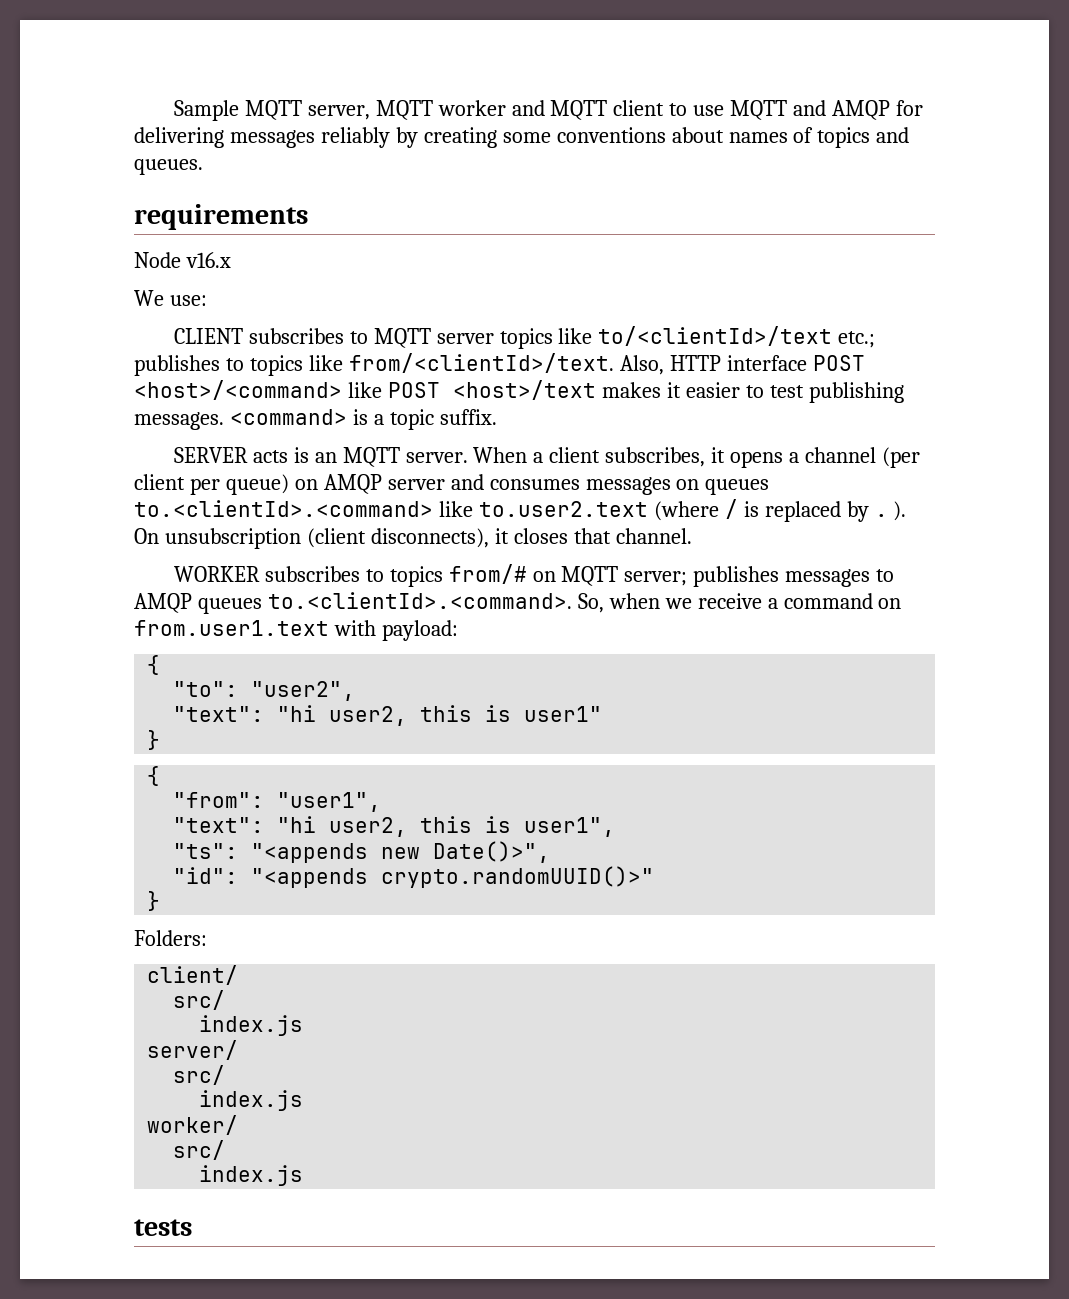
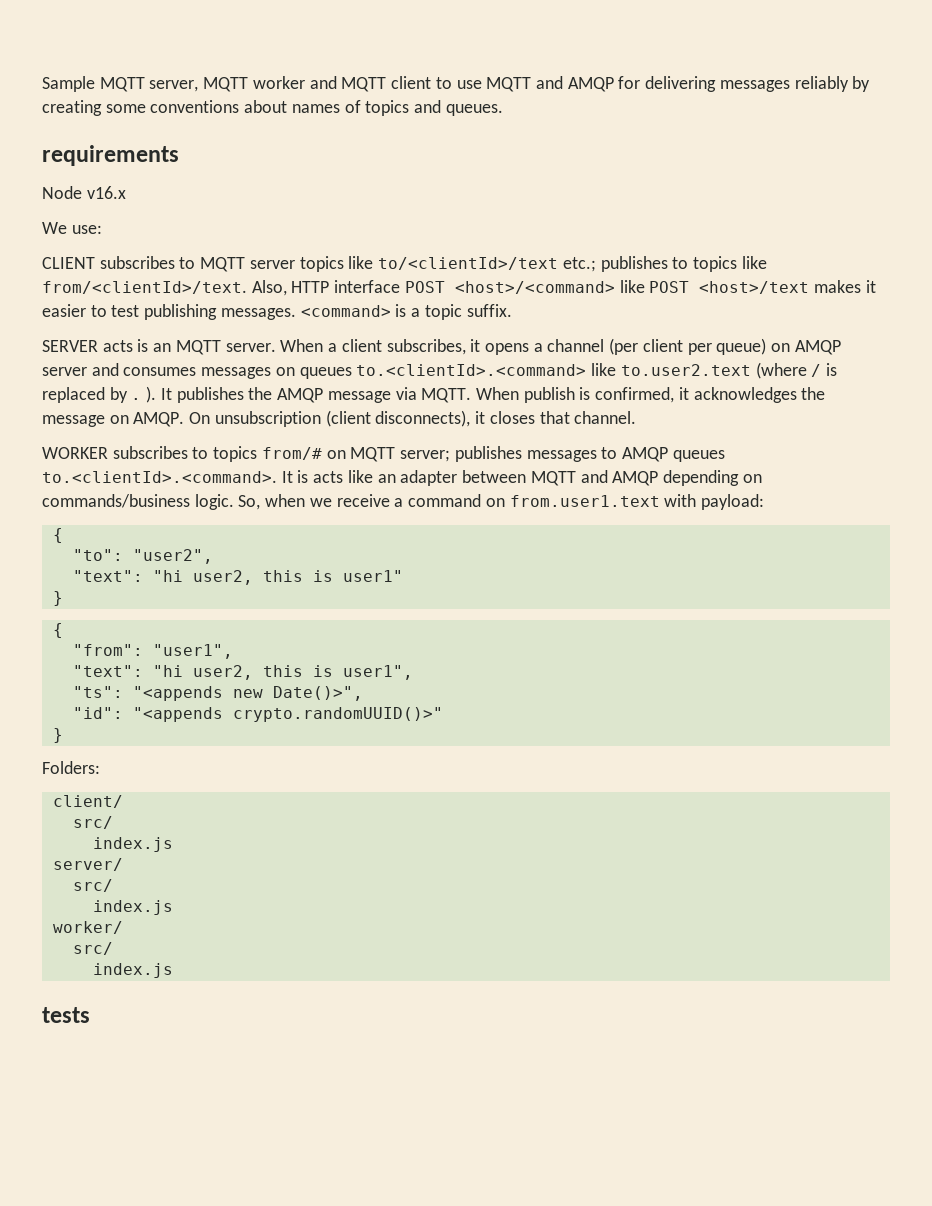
+ It publishes the AMQP message via MQTT. When publish is confirmed, it acknowledges the message on AMQP.
- WORKER subscribes to topics from/# on MQTT server; publishes messages to AMQP queues to.<clientId>.<command>. So, when we receive a command on from.user1.text with payload:
+ WORKER subscribes to topics from/# on MQTT server; publishes messages to AMQP queues to.<clientId>.<command>. It is acts like an adapter between MQTT and AMQP depending on commands/business logic. So, when we receive a command on from.user1.text with payload:

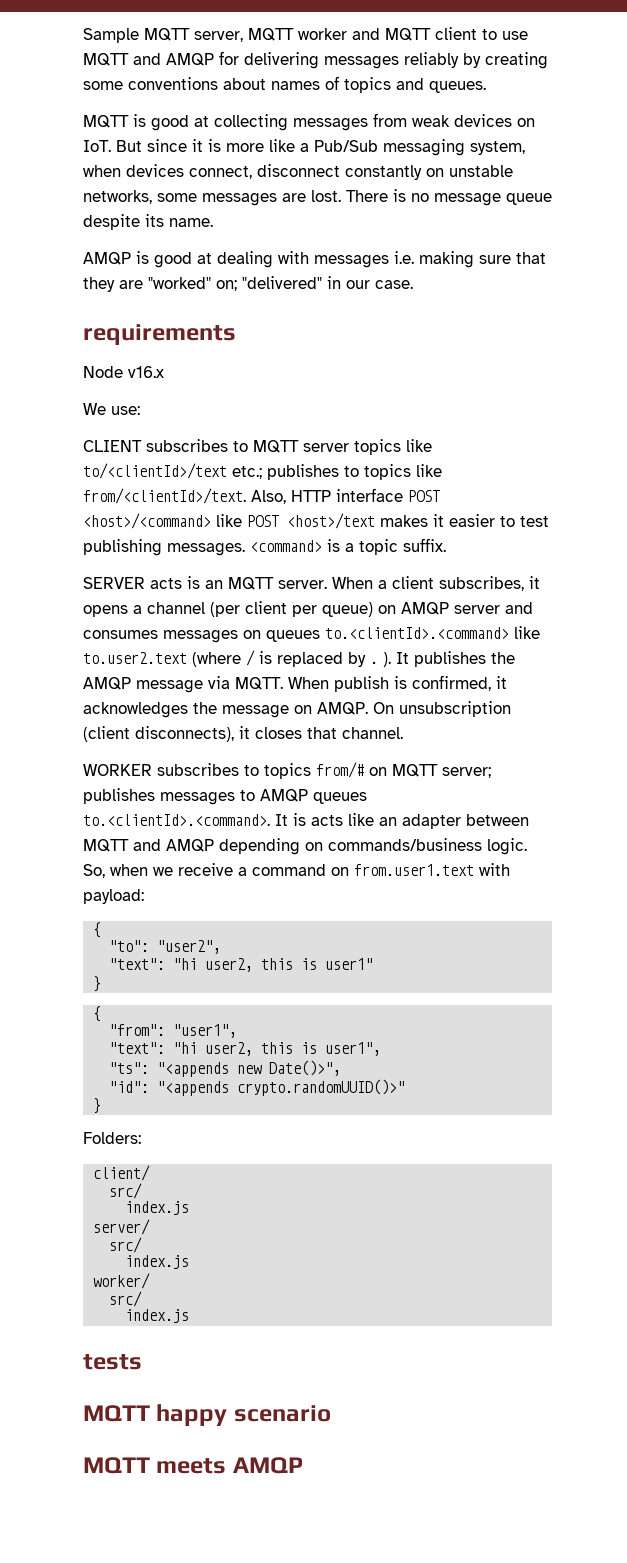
+ MQTT is good at collecting messages from weak devices on IoT. But since it is more like a Pub/Sub messaging system, when devices connect, disconnect constantly on unstable networks, some messages are lost. There is no message queue despite its name.
+ AMQP is good at dealing with messages i.e. making sure that they are "worked" on; "delivered" in our case.
+ MQTT happy scenario
+ MQTT meets AMQP

